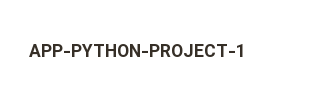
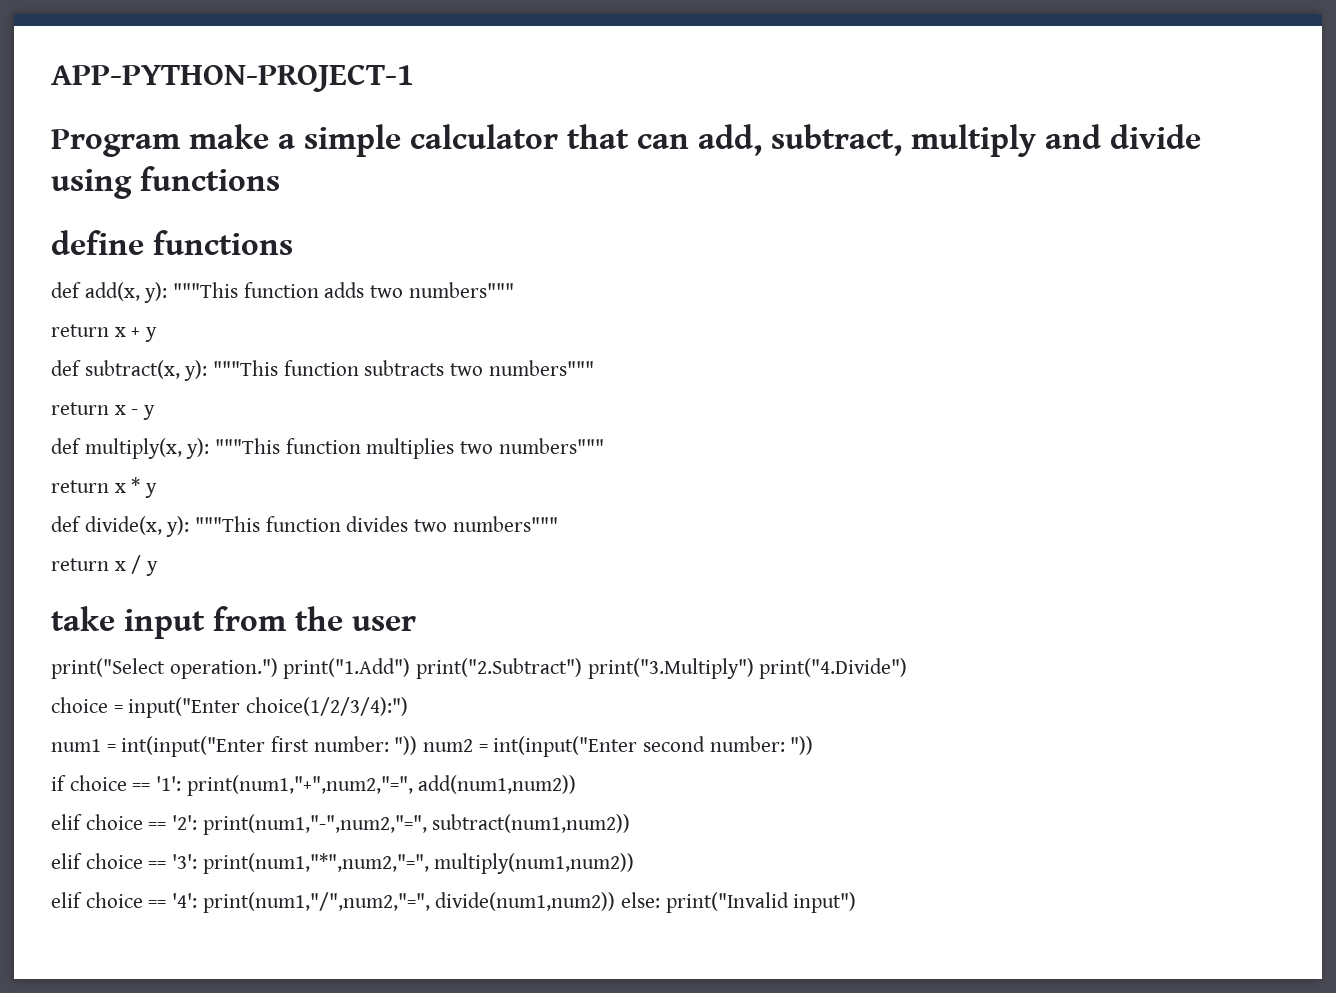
+ Program make a simple calculator that can add, subtract, multiply and divide using functions
+ define functions
+ def add(x, y): """This function adds two numbers"""
+ return x + y
+ def subtract(x, y): """This function subtracts two numbers"""
+ return x - y
+ def multiply(x, y): """This function multiplies two numbers"""
+ return x * y
+ def divide(x, y): """This function divides two numbers"""
+ return x / y
+ take input from the user
+ print("Select operation.") print("1.Add") print("2.Subtract") print("3.Multiply") print("4.Divide")
+ choice = input("Enter choice(1/2/3/4):")
+ num1 = int(input("Enter first number: ")) num2 = int(input("Enter second number: "))
+ if choice == '1': print(num1,"+",num2,"=", add(num1,num2))
+ elif choice == '2': print(num1,"-",num2,"=", subtract(num1,num2))
+ elif choice == '3': print(num1,"*",num2,"=", multiply(num1,num2))
+ elif choice == '4': print(num1,"/",num2,"=", divide(num1,num2)) else: print("Invalid input")

